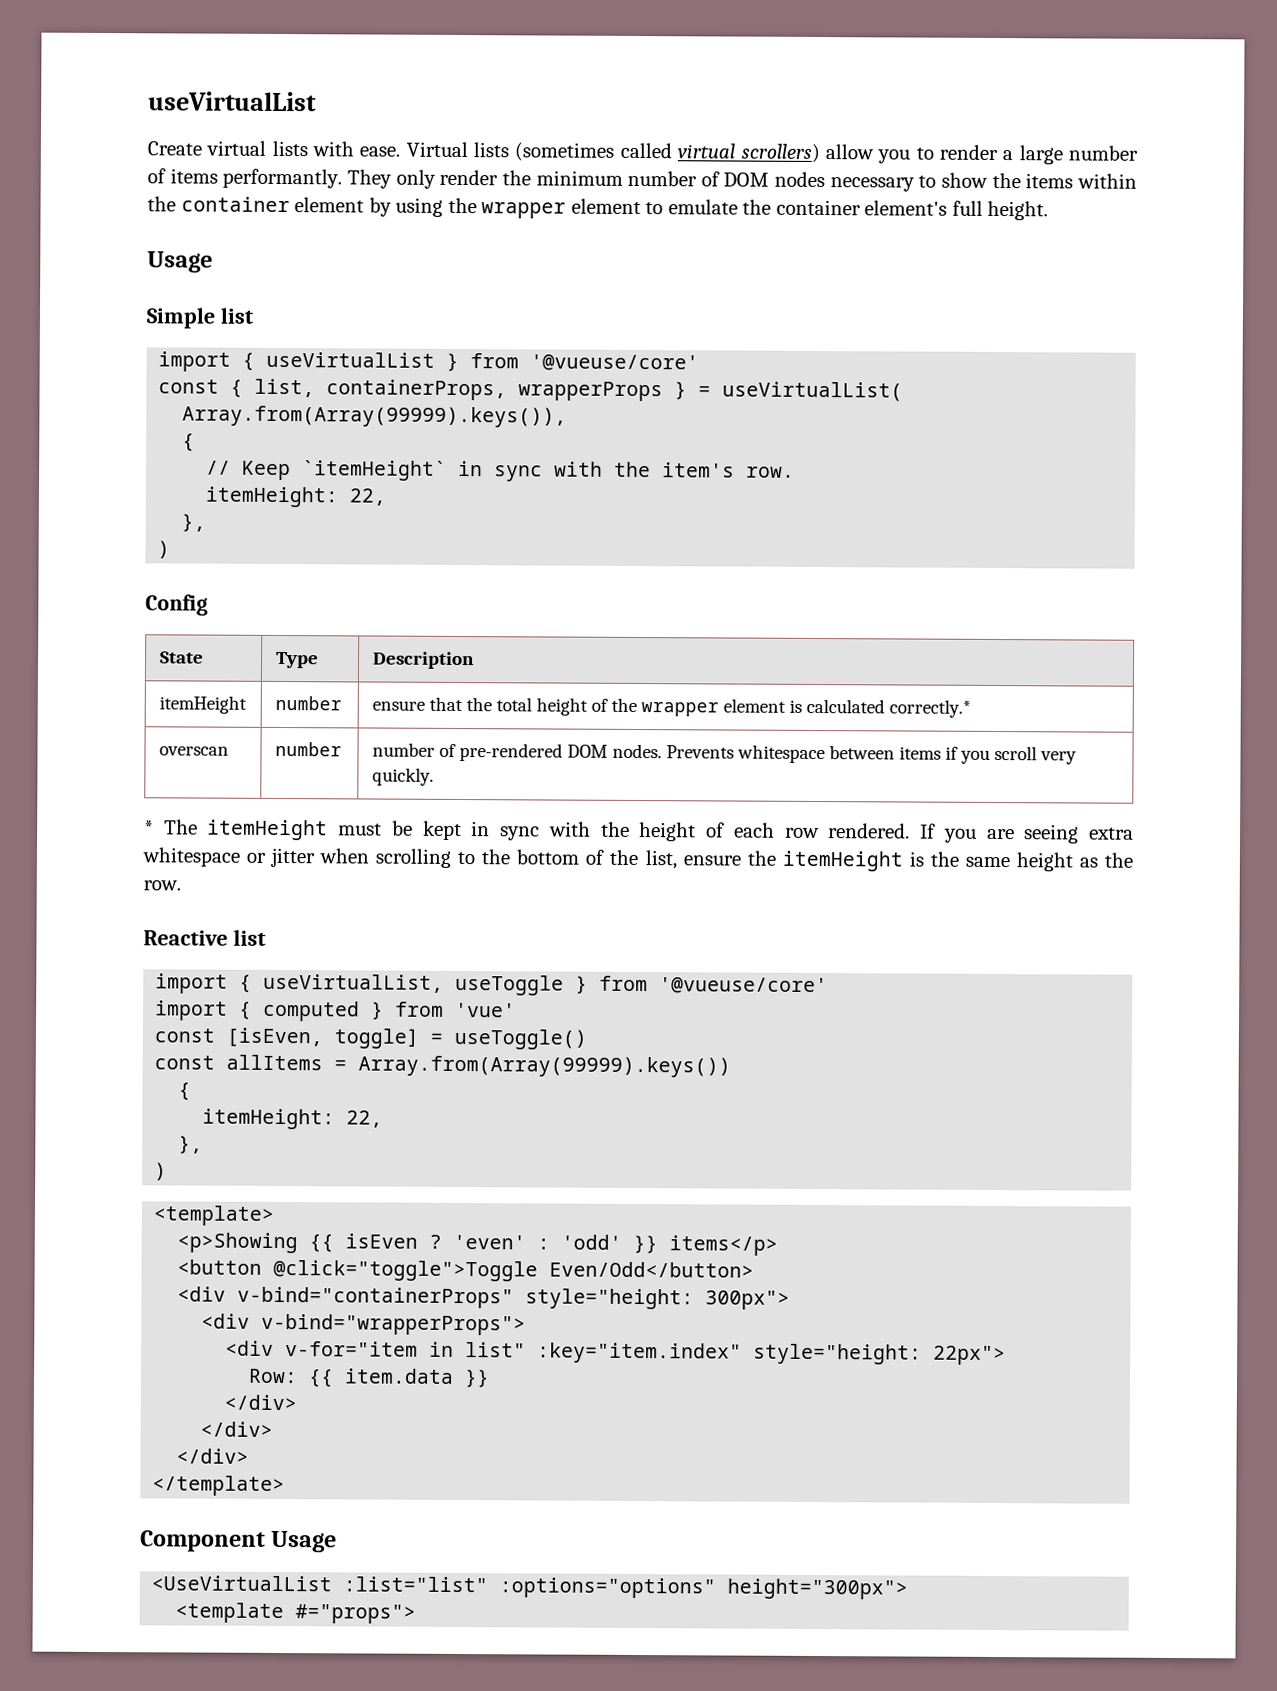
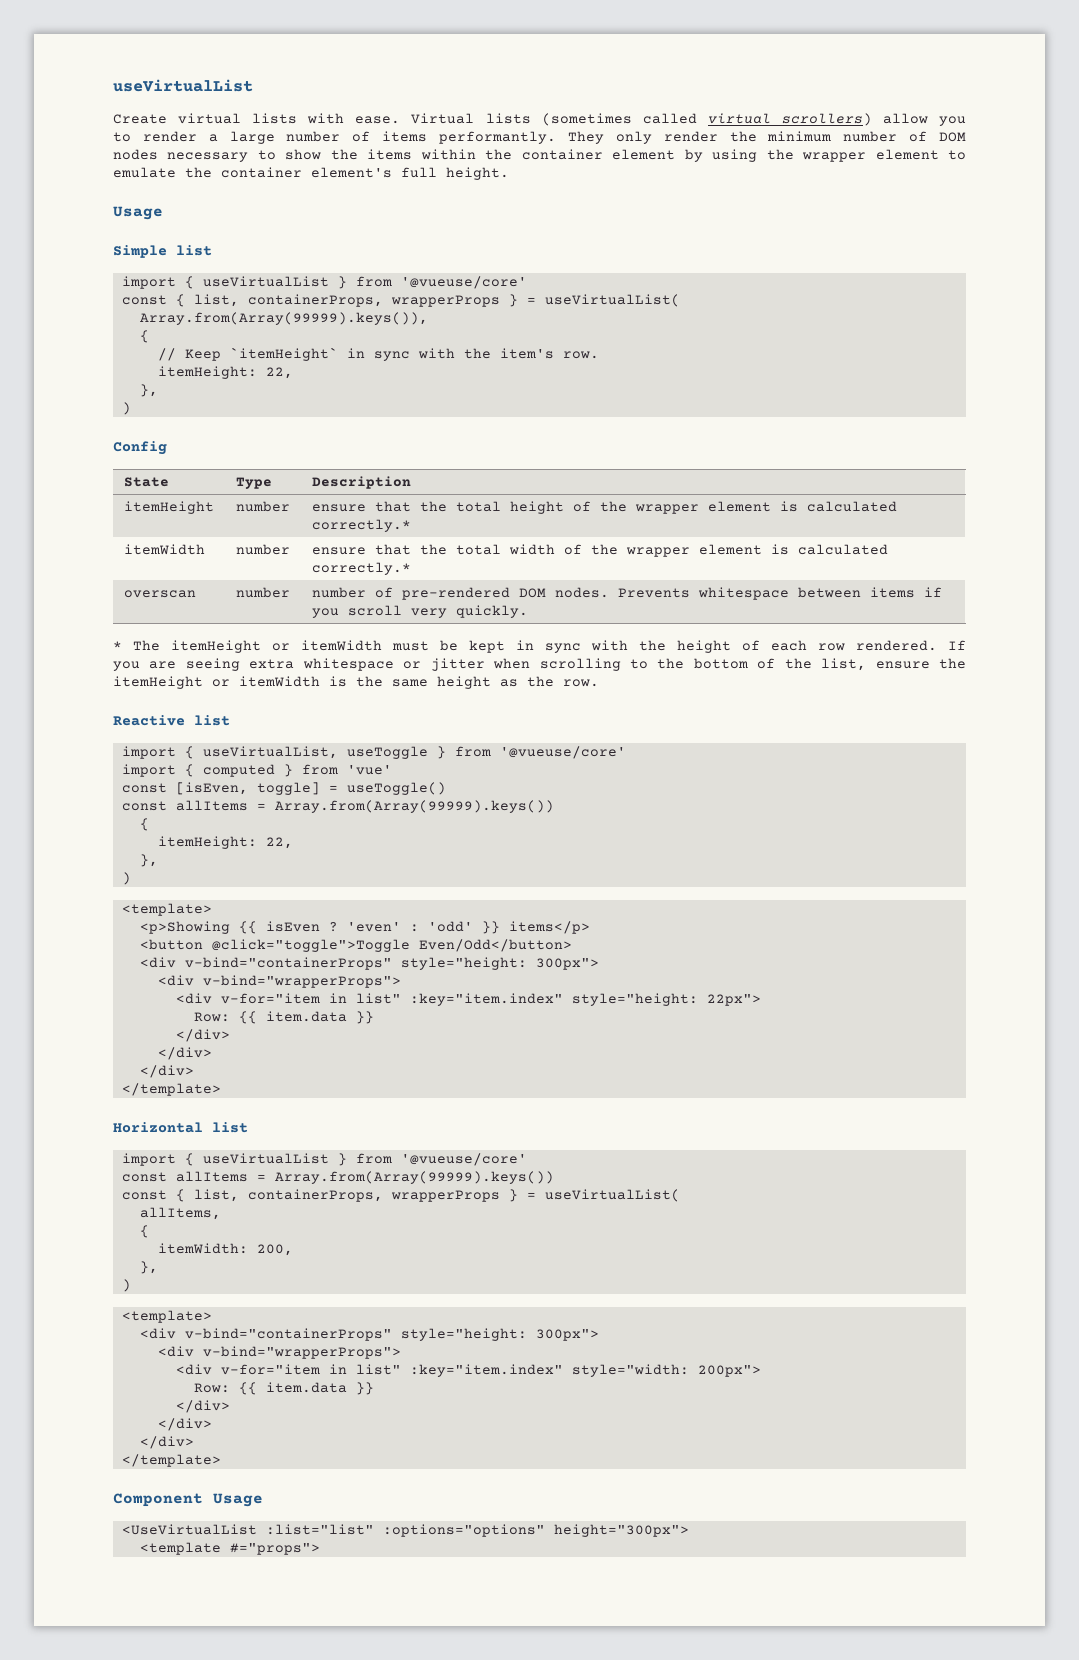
+ itemWidth | number | ensure that the total width of the wrapper element is calculated correctly.*
- * The itemHeight must be kept in sync with the height of each row rendered.
+ * The itemHeight or itemWidth must be kept in sync with the height of each row rendered.
- If you are seeing extra whitespace or jitter when scrolling to the bottom of the list, ensure the itemHeight is the same height as the row.
+ If you are seeing extra whitespace or jitter when scrolling to the bottom of the list, ensure the itemHeight or itemWidth is the same height as the row.
+ Horizontal list
+ import { useVirtualList } from '@vueuse/core'
+ const allItems = Array.from(Array(99999).keys())
+ const { list, containerProps, wrapperProps } = useVirtualList(
+ allItems,
+ {
+ itemWidth: 200,
+ },
+ )
+ <template>
+ <div v-bind="containerProps" style="height: 300px">
+ <div v-bind="wrapperProps">
+ <div v-for="item in list" :key="item.index" style="width: 200px">
+ Row: {{ item.data }}
+ </div>
+ </div>
+ </div>
+ </template>

